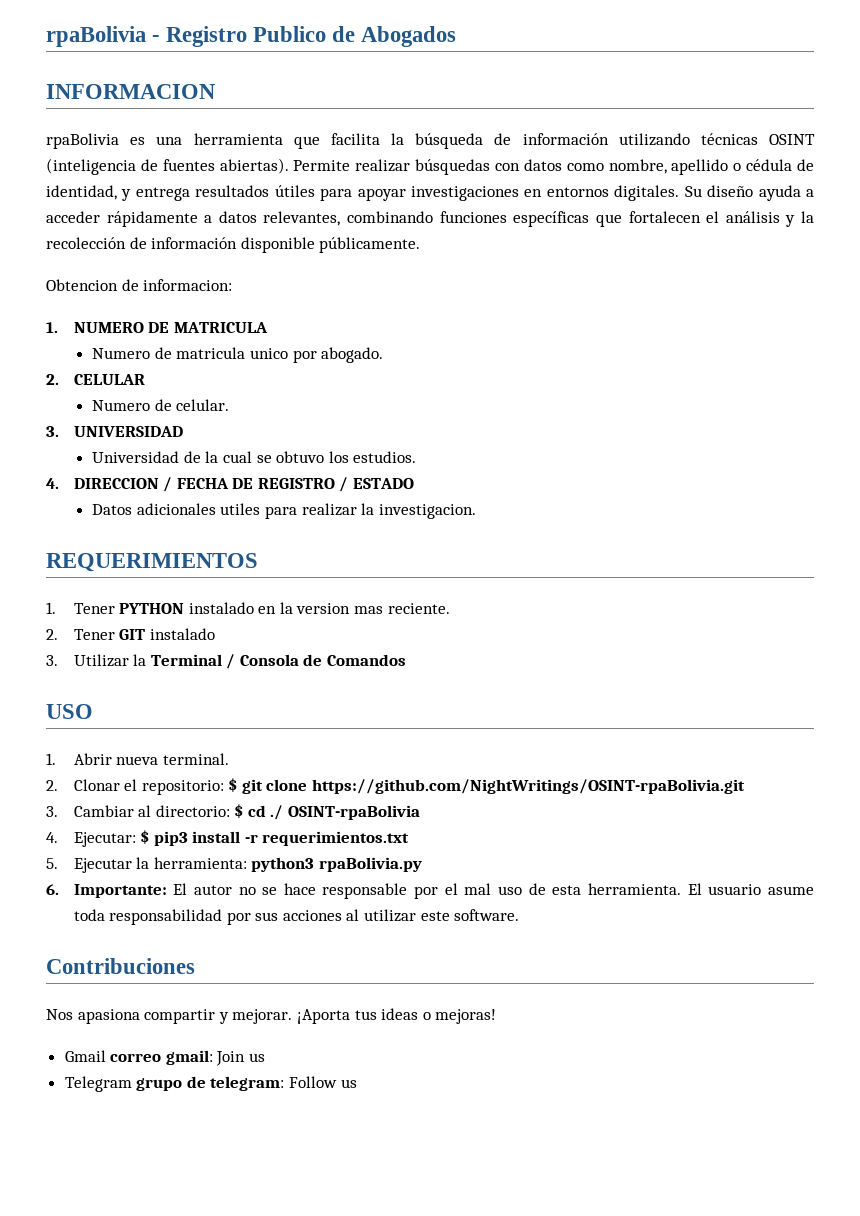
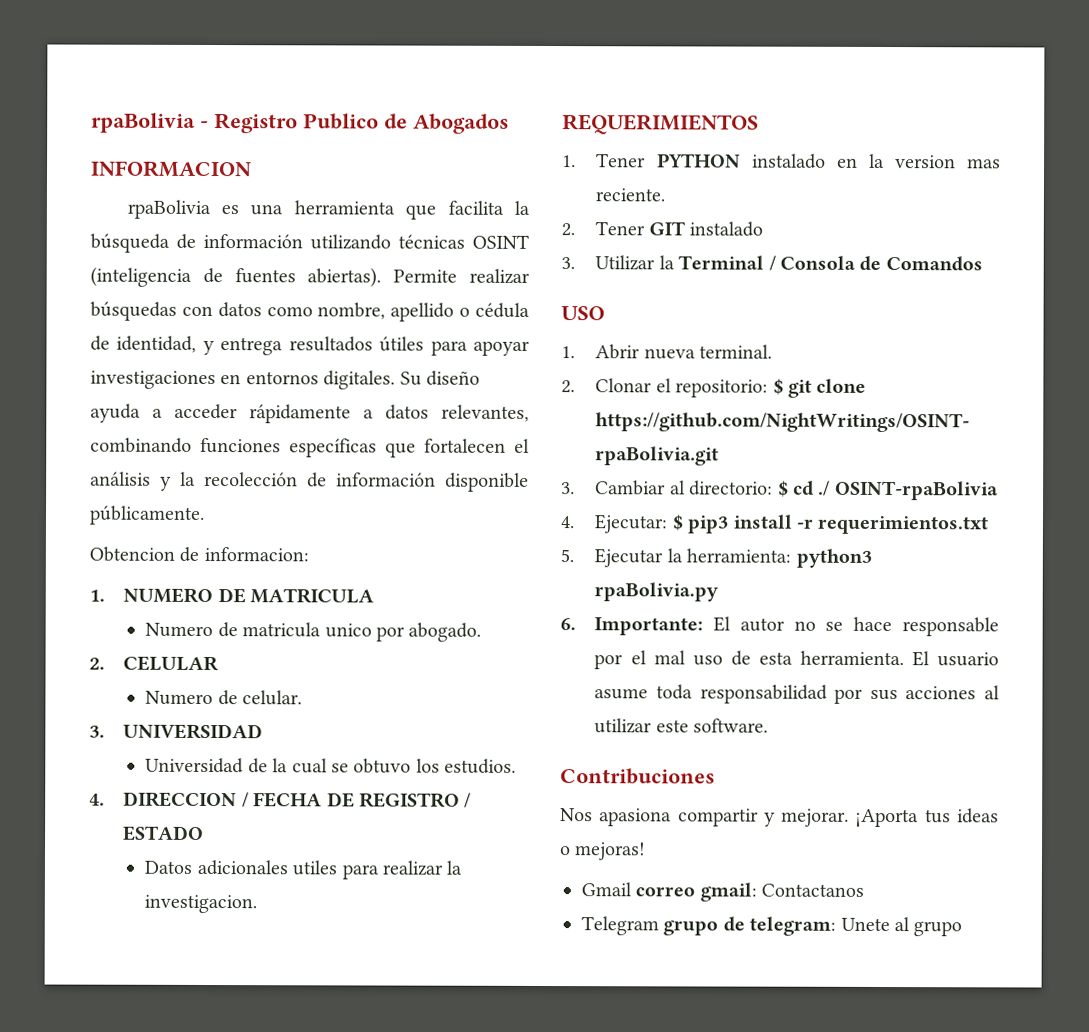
- Gmail correo gmail: Join us
+ Gmail correo gmail: Contactanos
- Telegram grupo de telegram: Follow us
+ Telegram grupo de telegram: Unete al grupo

